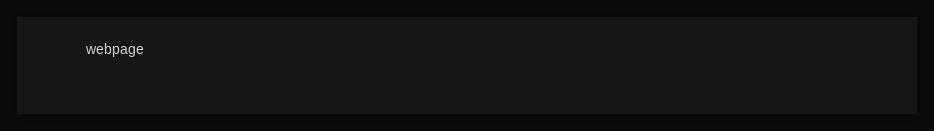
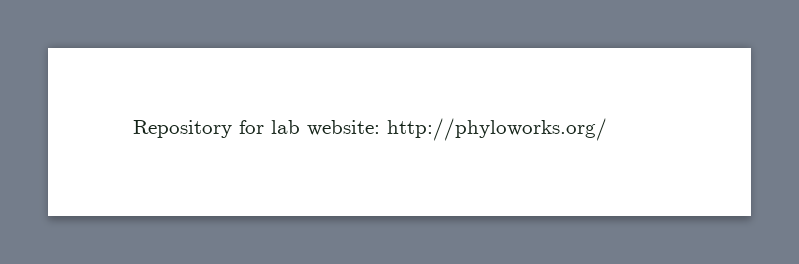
- webpage
+ Repository for lab website: http://phyloworks.org/

